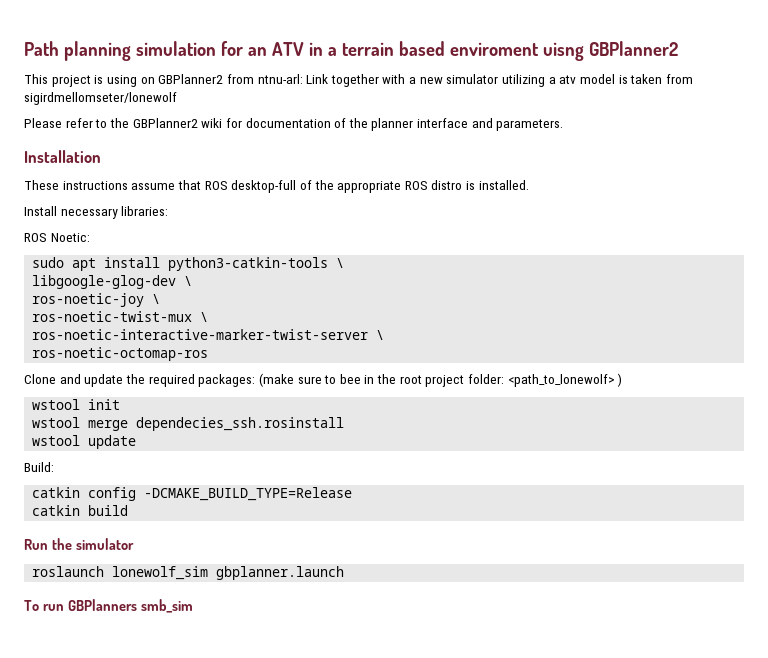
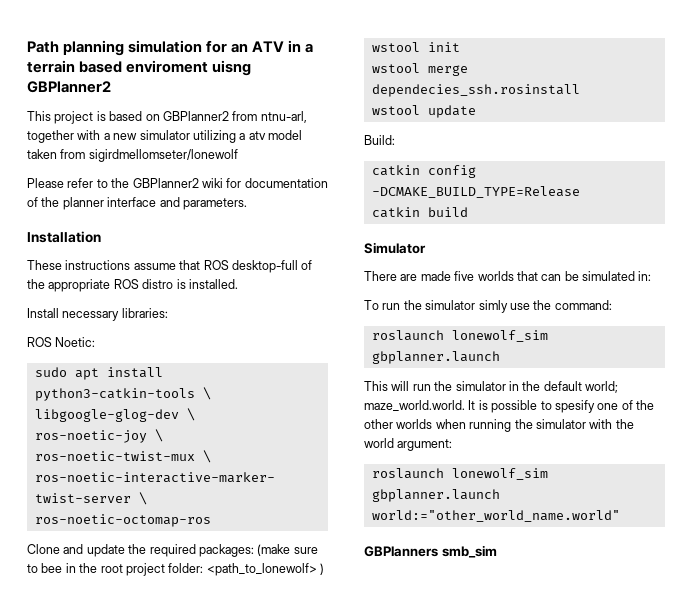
- This project is using on GBPlanner2 from ntnu-arl: Link together with a new simulator utilizing a atv model is taken from sigirdmellomseter/lonewolf
+ This project is based on GBPlanner2 from ntnu-arl, together with a new simulator utilizing a atv model taken from sigirdmellomseter/lonewolf
- Run the simulator
+ Simulator
+ There are made five worlds that can be simulated in:
+ To run the simulator simly use the command:
  roslaunch lonewolf_sim gbplanner.launch
- To run GBPlanners smb_sim
+ This will run the simulator in the default world; maze_world.world. It is possible to spesify one of the other worlds when running the simulator with the world argument:
+ roslaunch lonewolf_sim gbplanner.launch world:="other_world_name.world"
+ GBPlanners smb_sim

